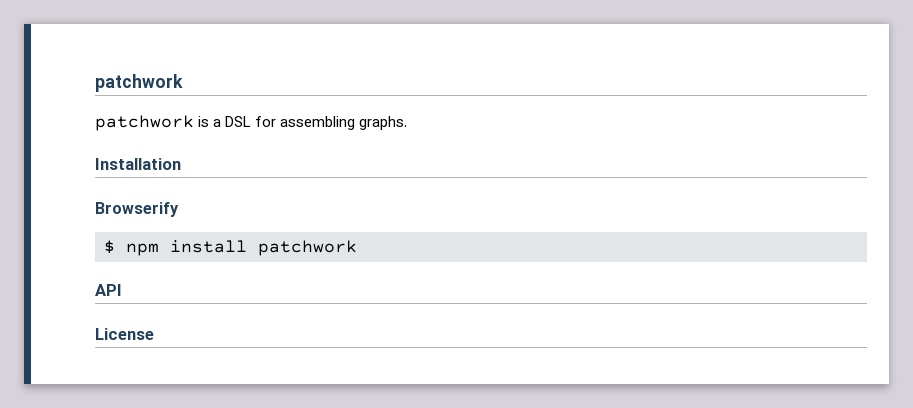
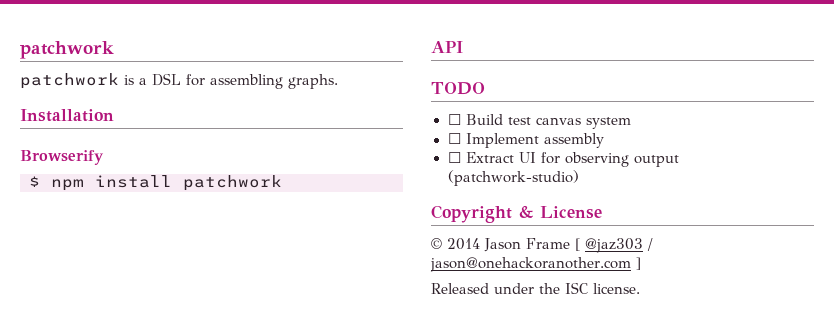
- License
+ TODO
+ ☐ Build test canvas system
+ ☐ Implement assembly
+ ☐ Extract UI for observing output (patchwork-studio)
+ Copyright & License
+ © 2014 Jason Frame [ @jaz303 / jason@onehackoranother.com ]
+ Released under the ISC license.

